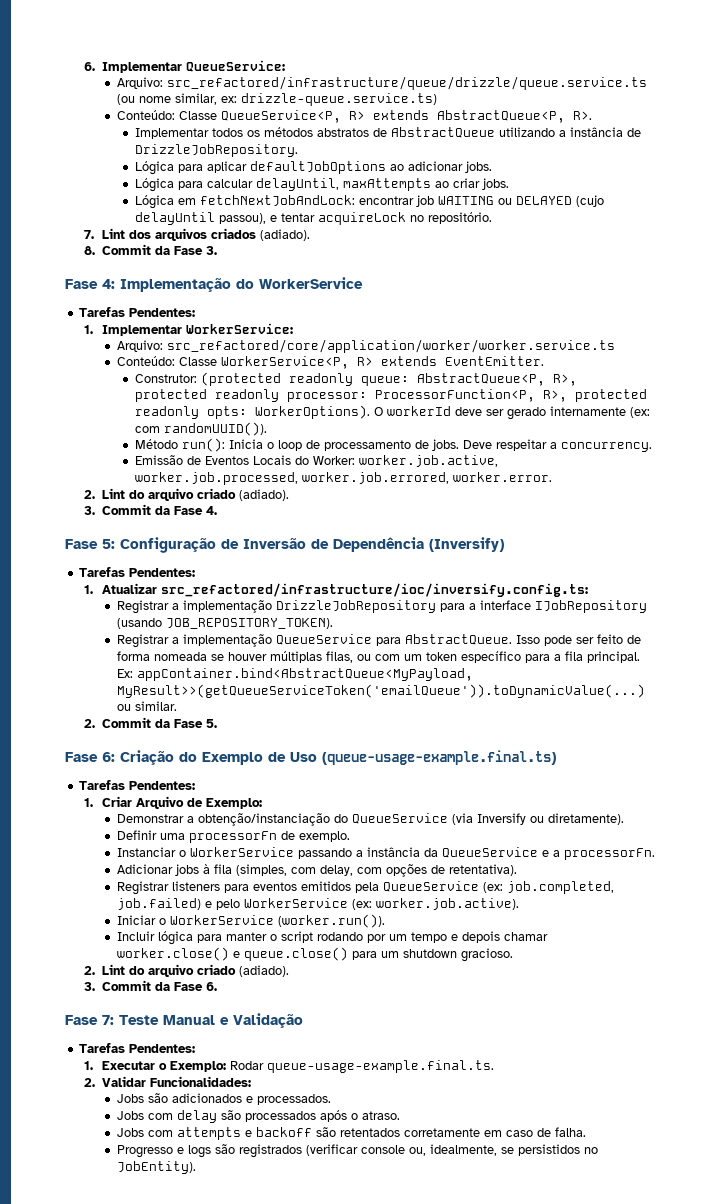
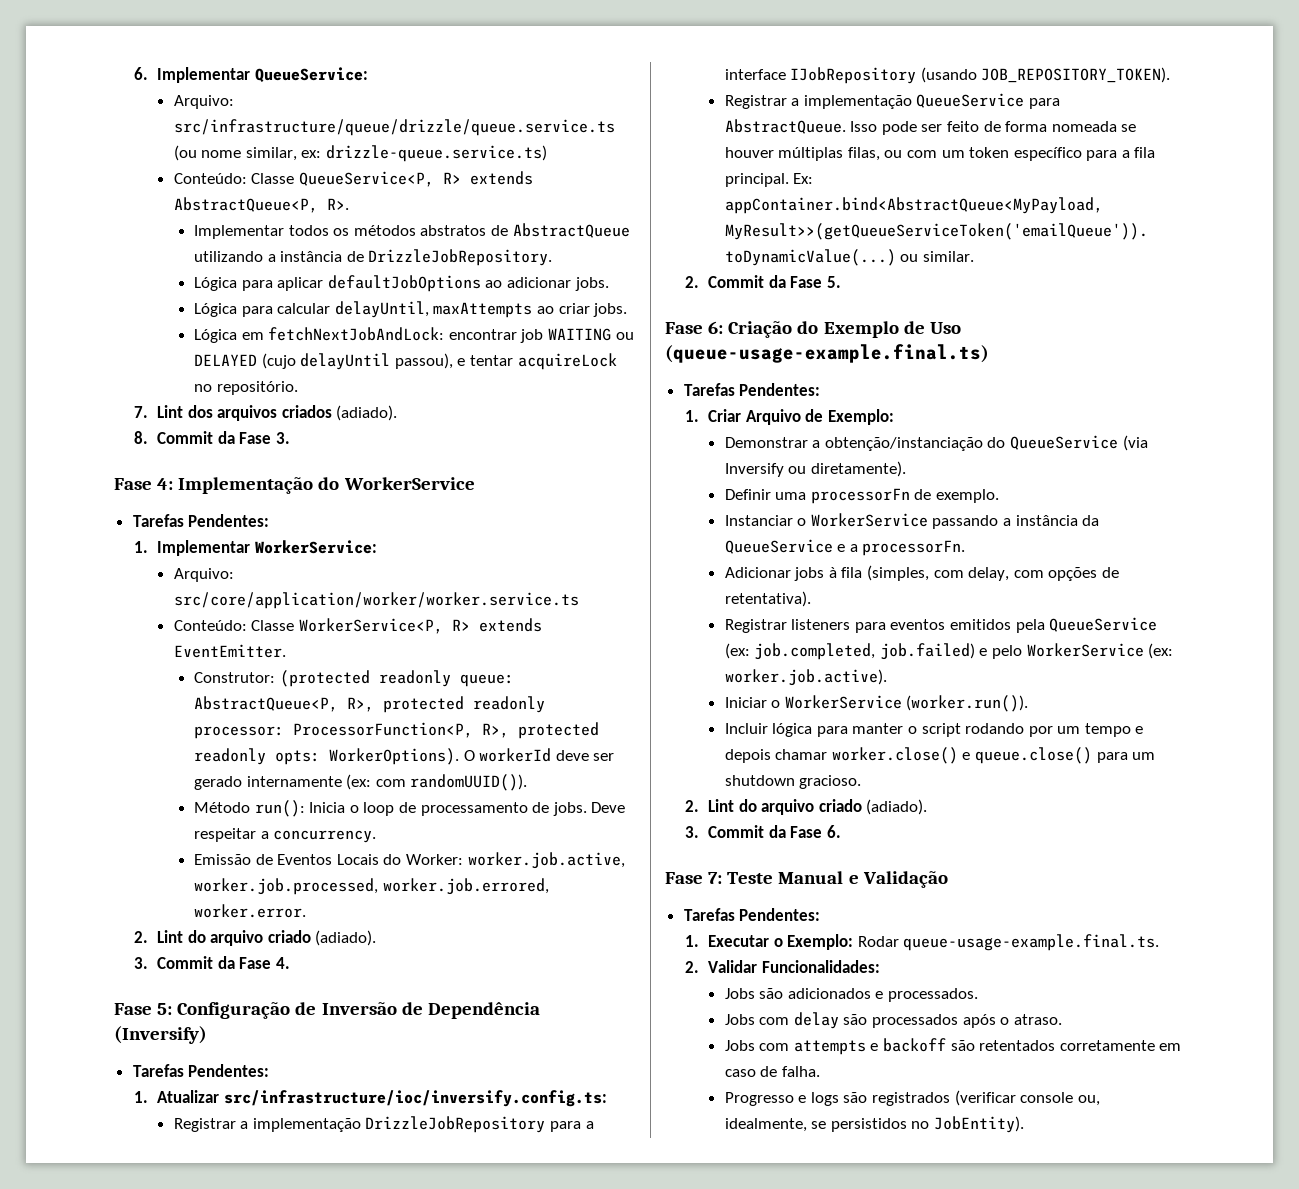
- Arquivo: src_refactored/infrastructure/queue/drizzle/queue.service.ts (ou nome similar, ex: drizzle-queue.service.ts)
+ Arquivo: src/infrastructure/queue/drizzle/queue.service.ts (ou nome similar, ex: drizzle-queue.service.ts)
- Arquivo: src_refactored/core/application/worker/worker.service.ts
+ Arquivo: src/core/application/worker/worker.service.ts
- 1. Atualizar src_refactored/infrastructure/ioc/inversify.config.ts:
+ 1. Atualizar src/infrastructure/ioc/inversify.config.ts:

